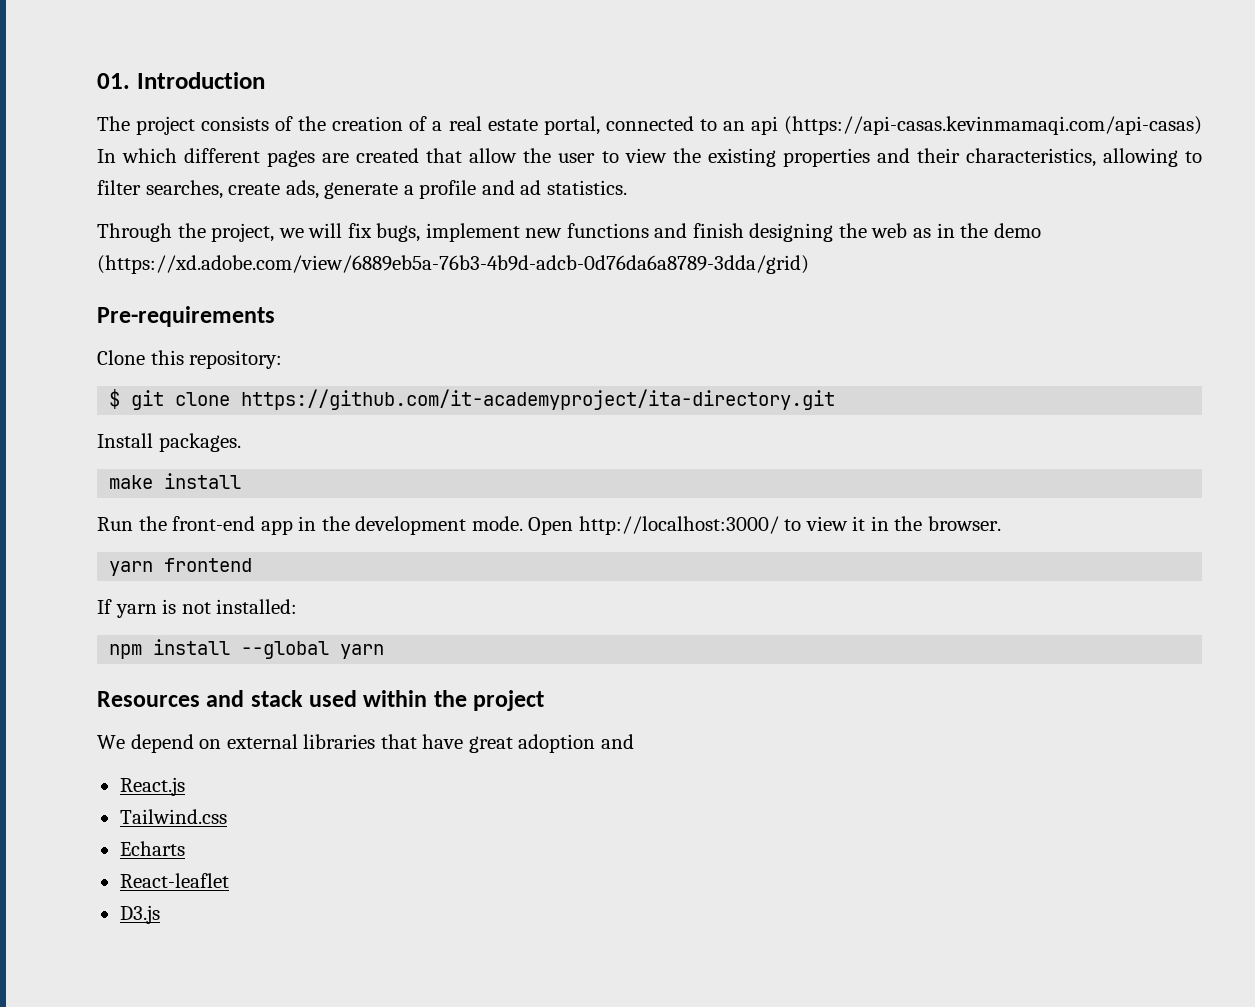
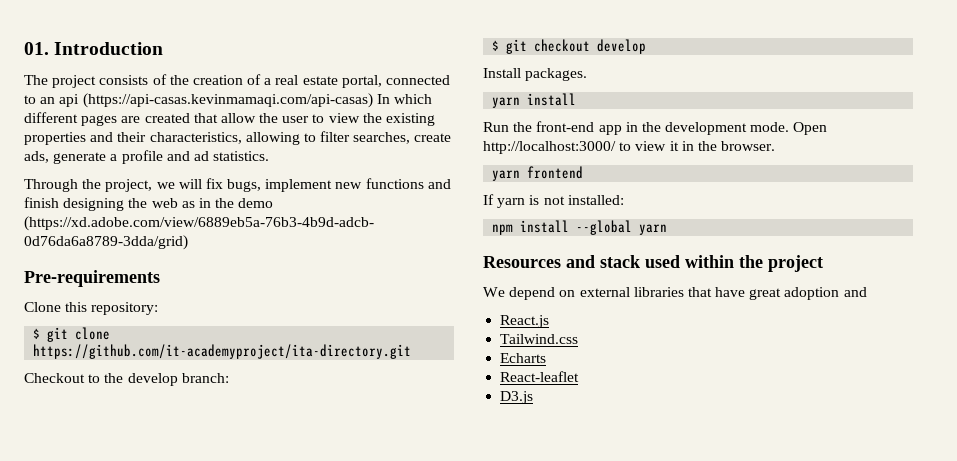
+ Checkout to the develop branch:
+ $ git checkout develop
- make install
+ yarn install

